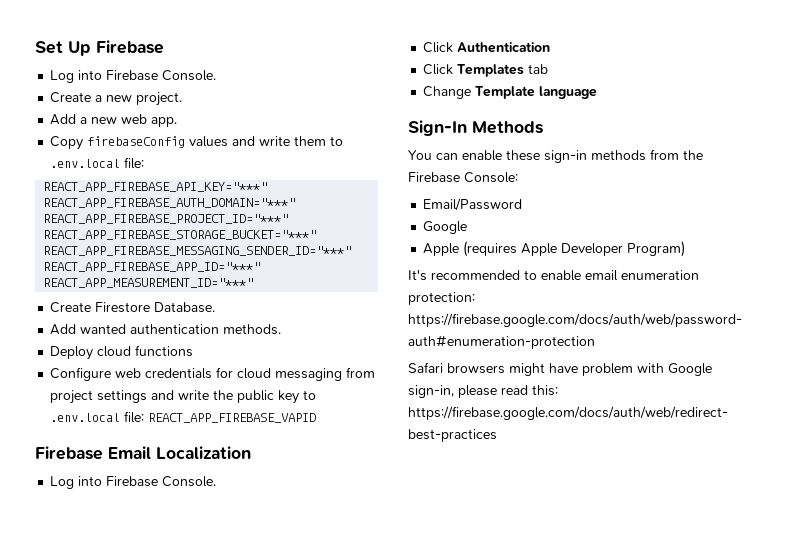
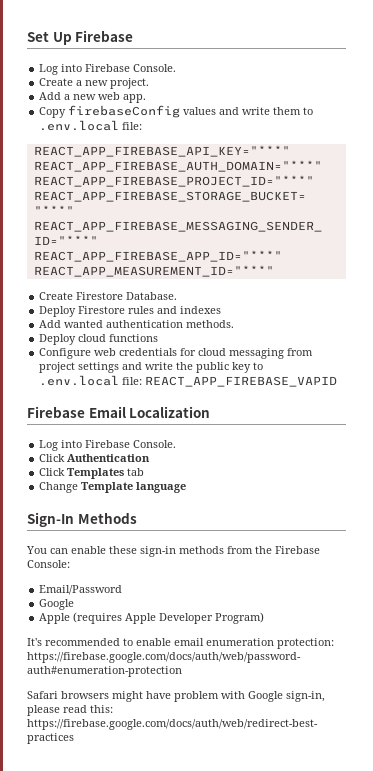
+ Deploy Firestore rules and indexes

